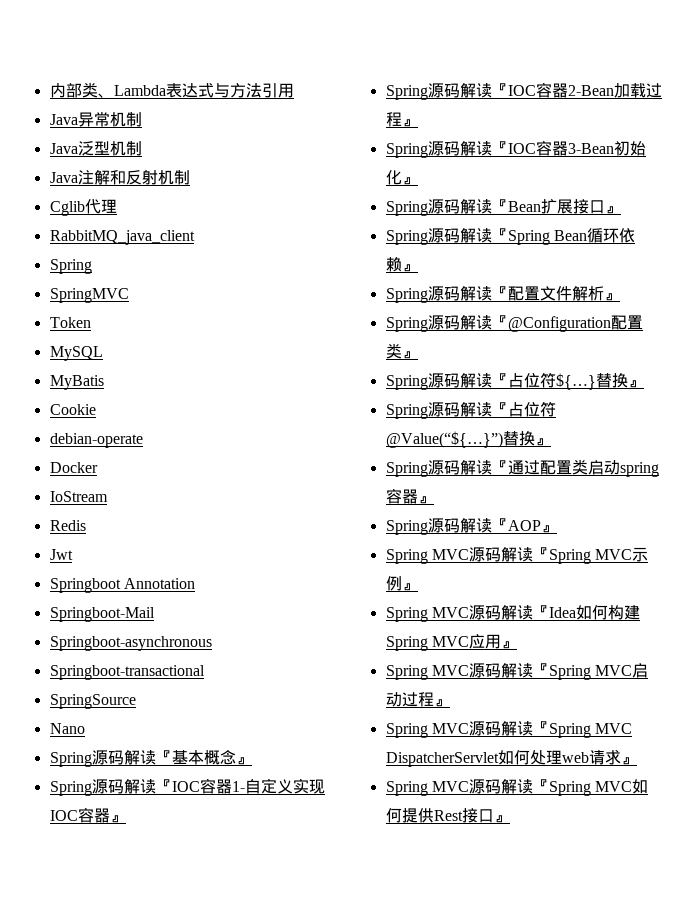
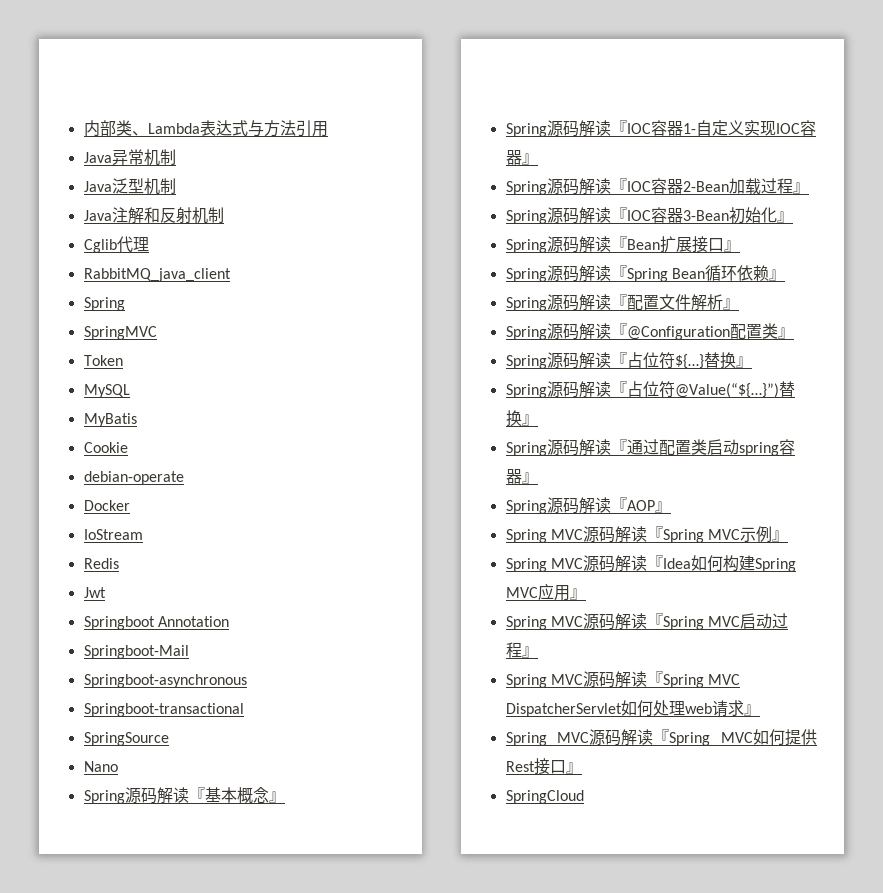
+ SpringCloud

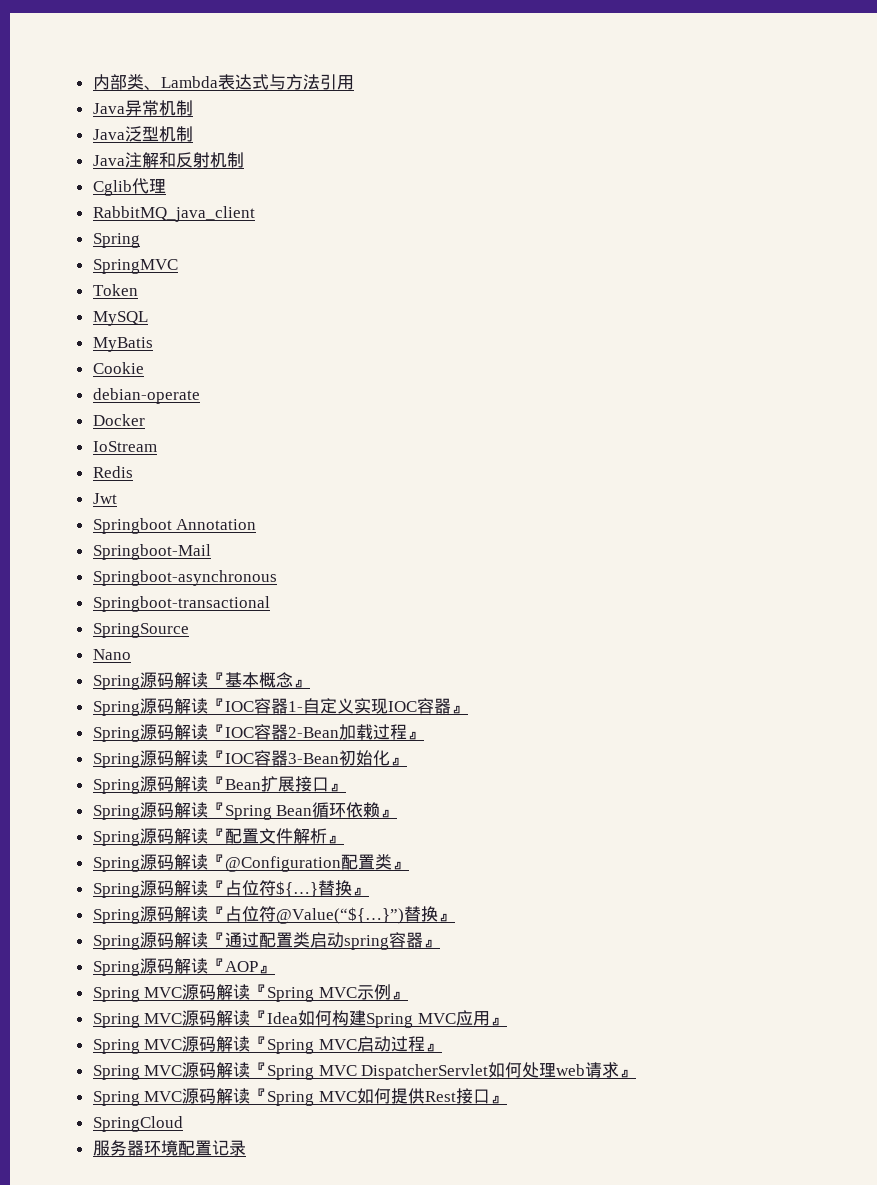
+ 服务器环境配置记录

